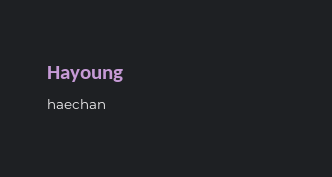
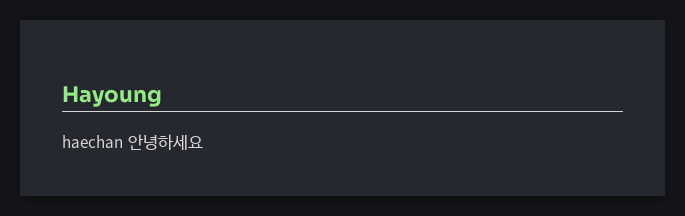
- haechan
+ haechan 안녕하세요

